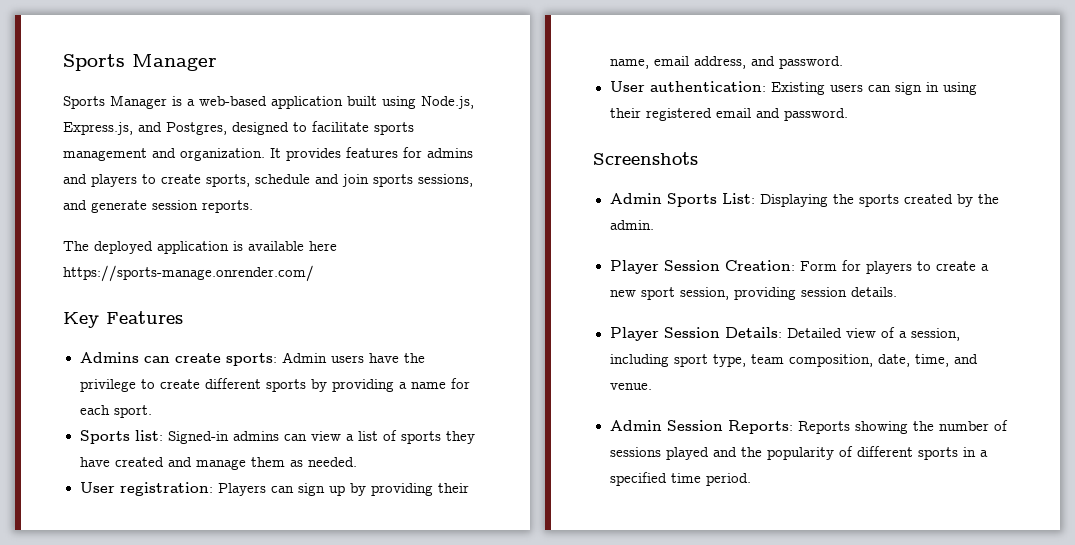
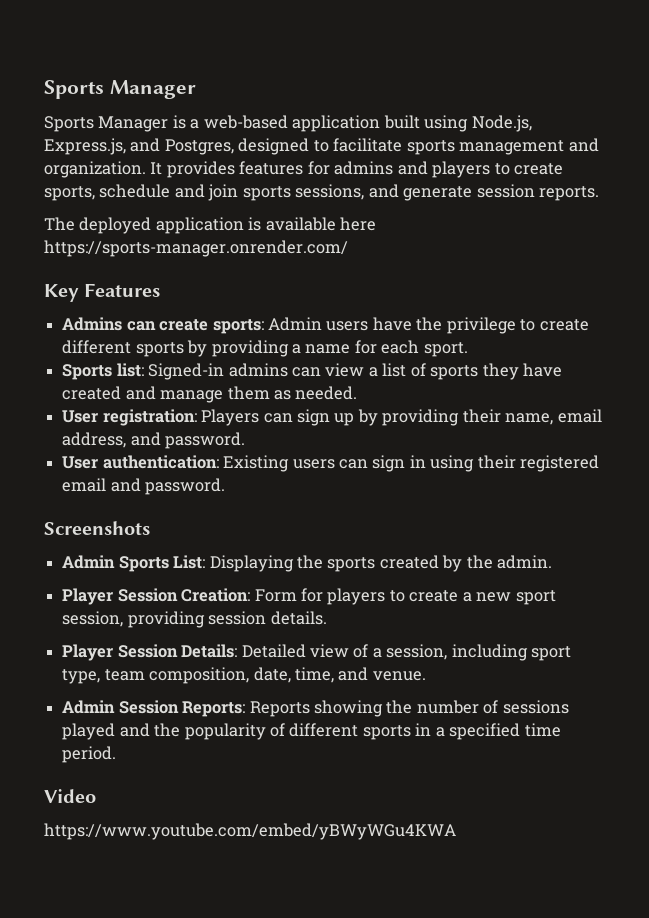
- The deployed application is available here https://sports-manage.onrender.com/
+ The deployed application is available here https://sports-manager.onrender.com/
+ Video
+ https://www.youtube.com/embed/yBWyWGu4KWA

